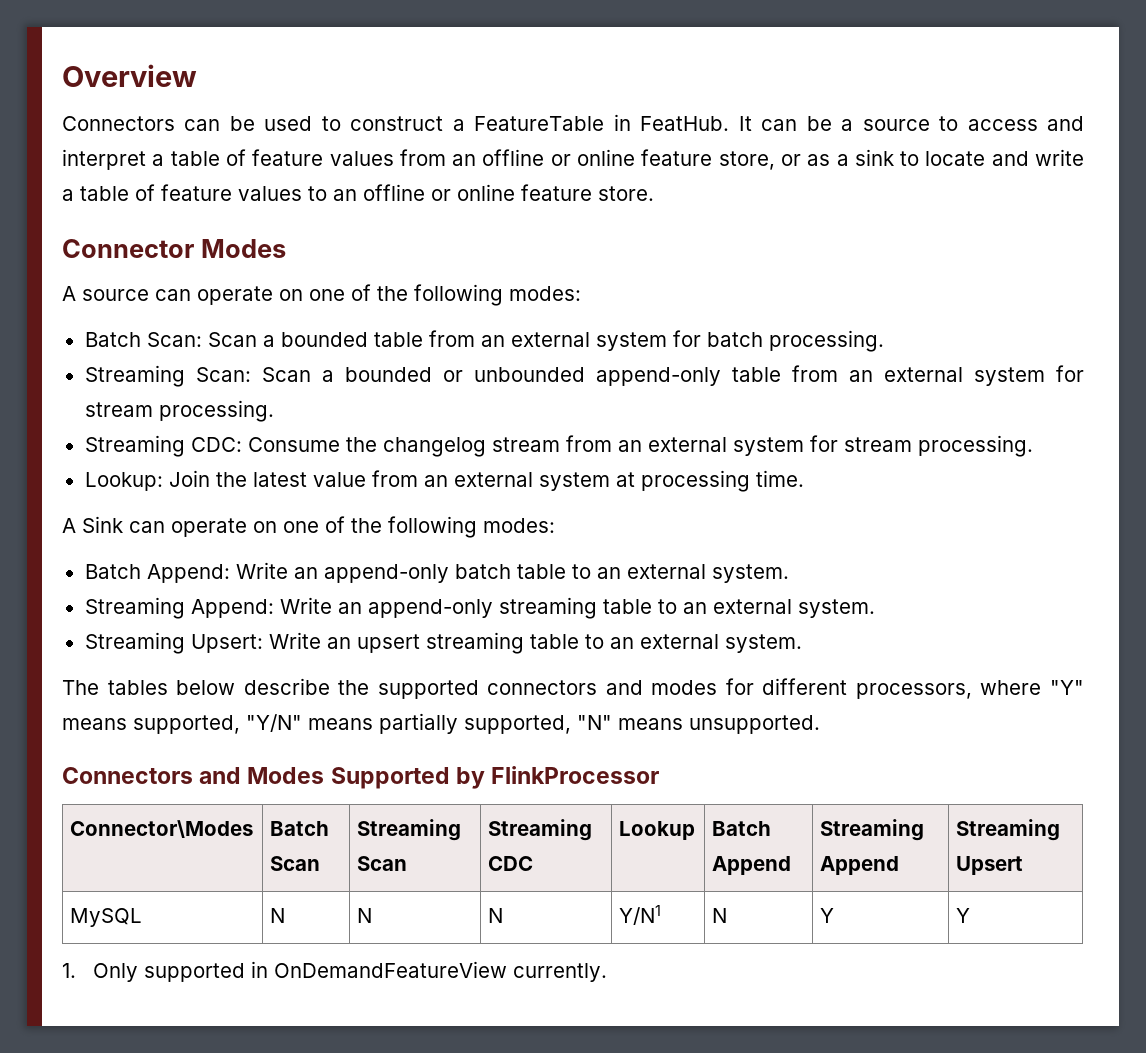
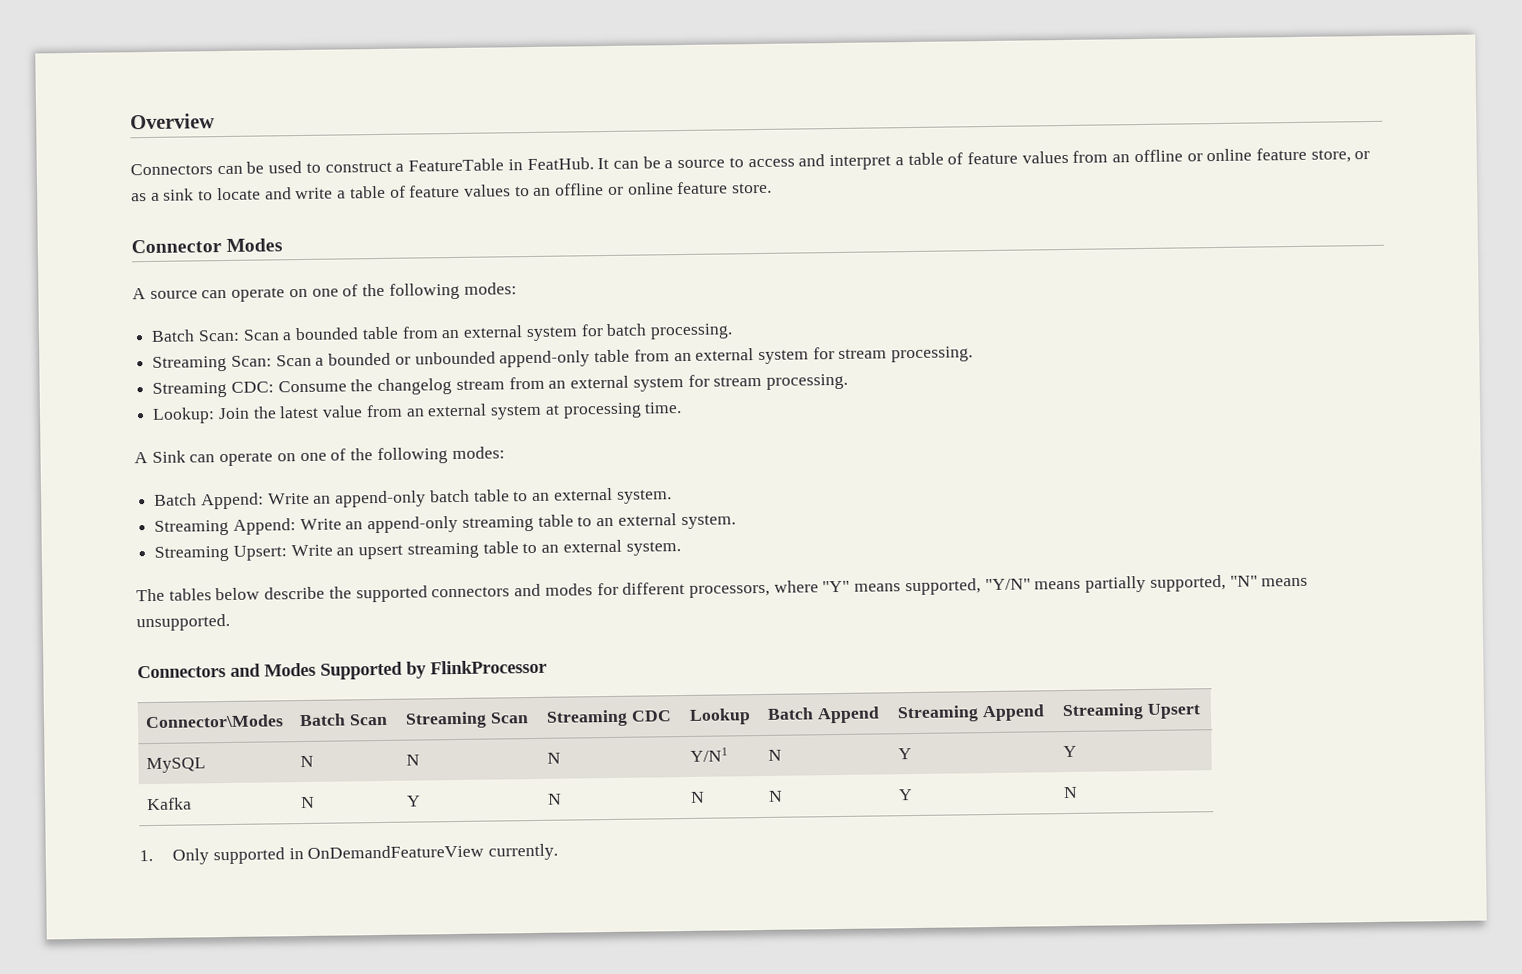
+ Kafka | N | Y | N | N | N | Y | N

